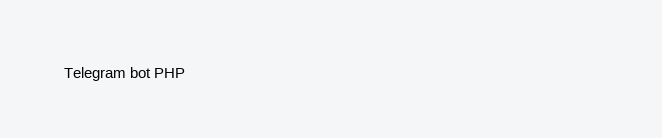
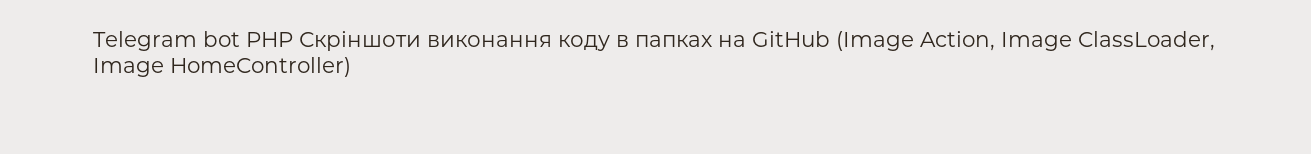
- Telegram bot PHP
+ Telegram bot PHP Скріншоти виконання коду в папках на GitHub (Image Action, Image ClassLoader, Image HomeController)

